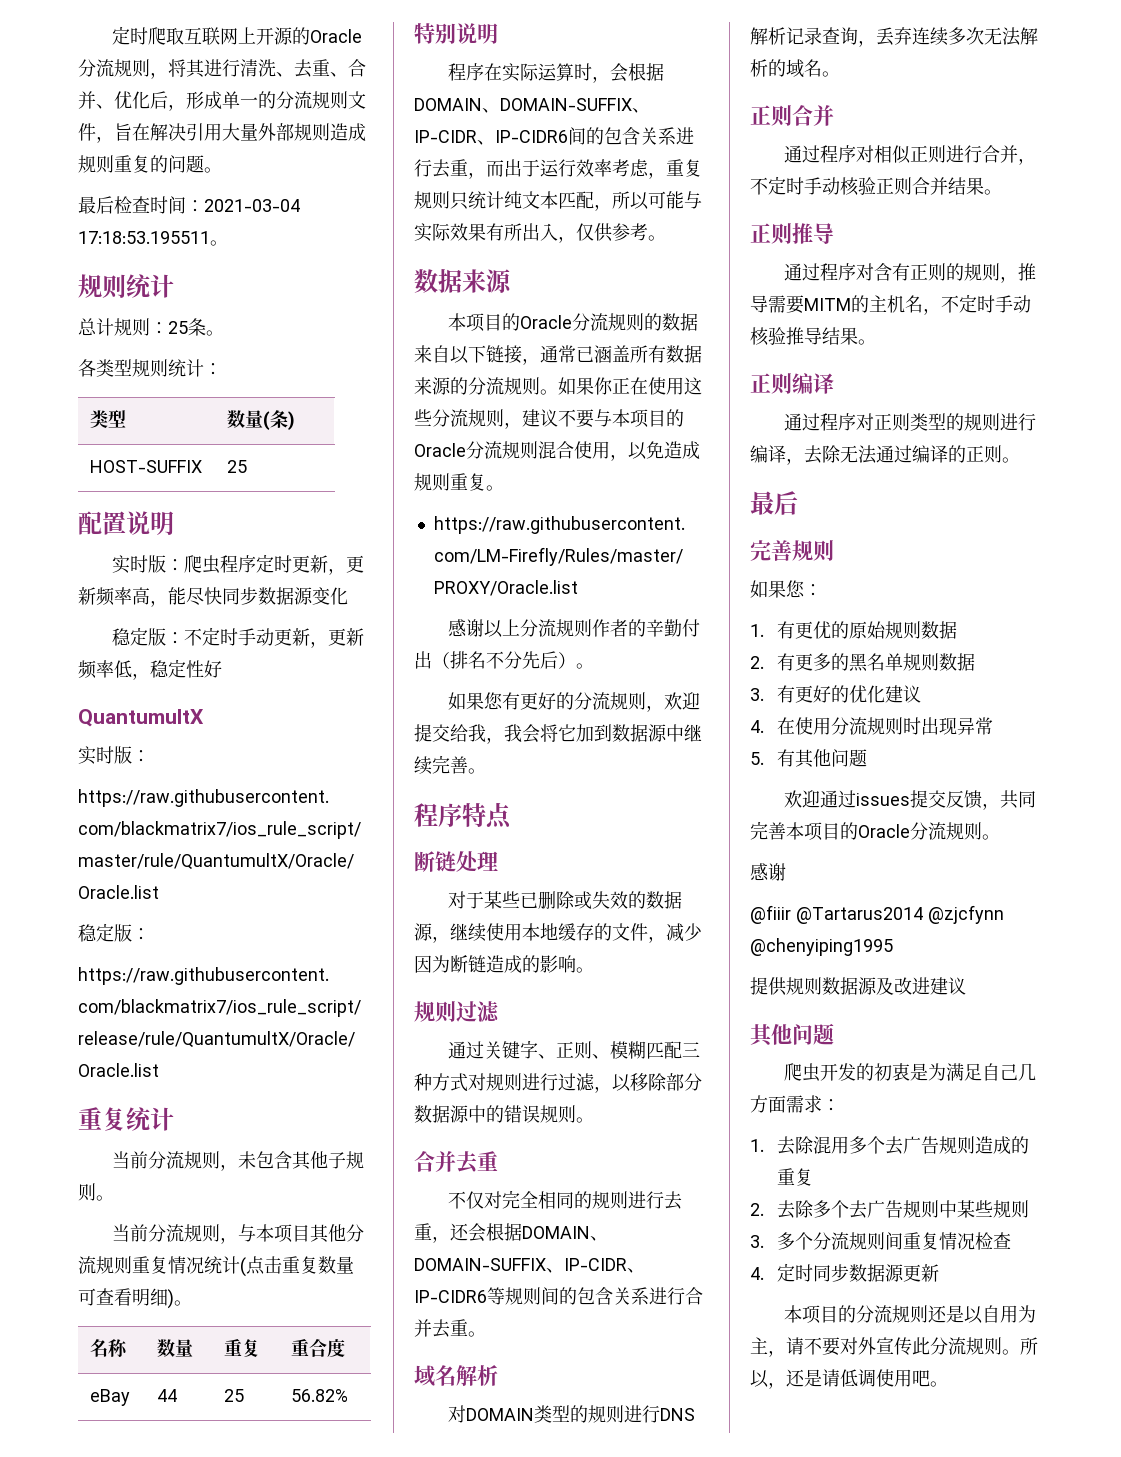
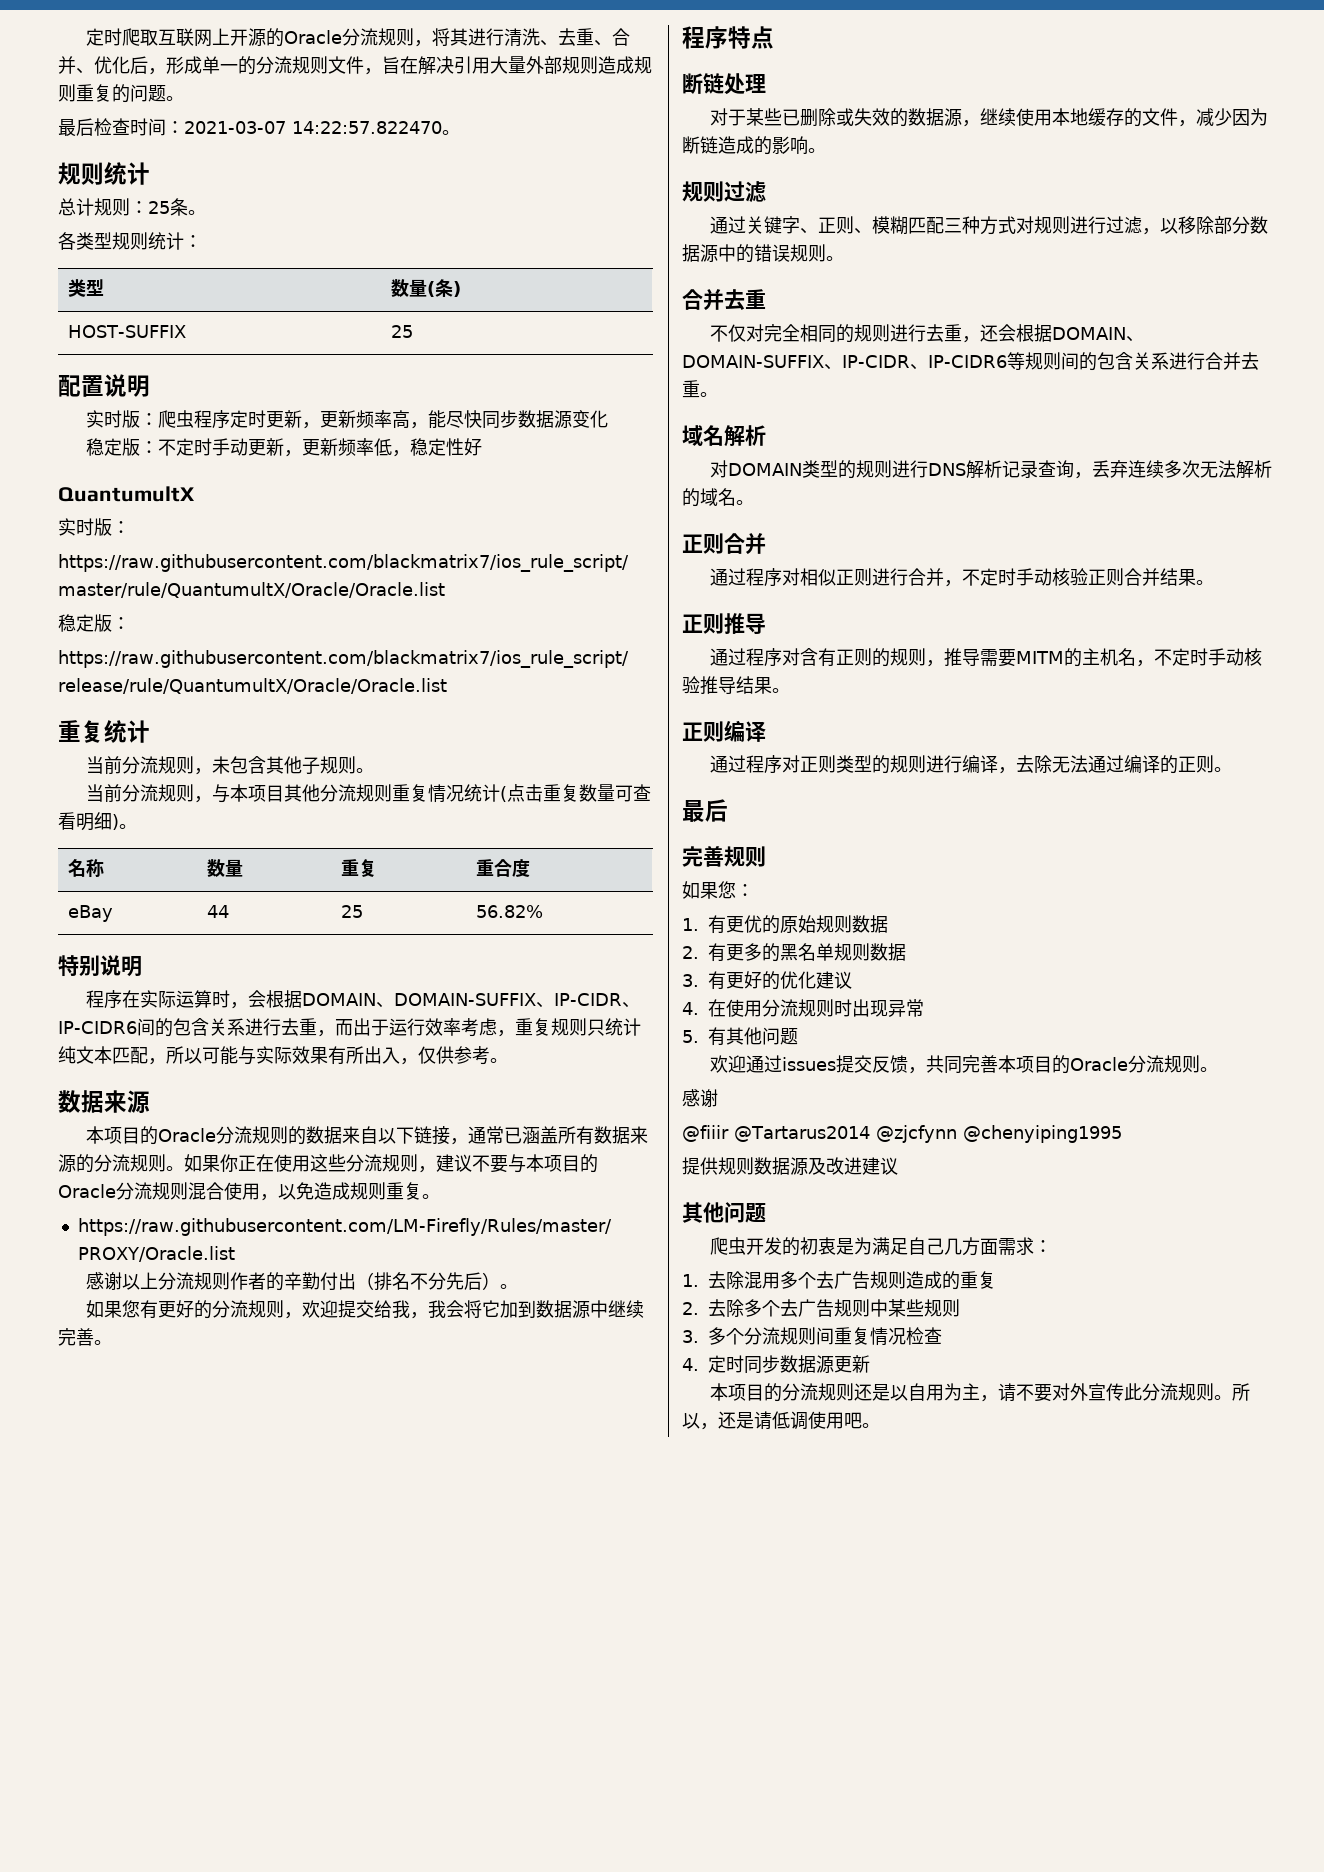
- 最后检查时间：2021-03-04 17:18:53.195511。
+ 最后检查时间：2021-03-07 14:22:57.822470。

